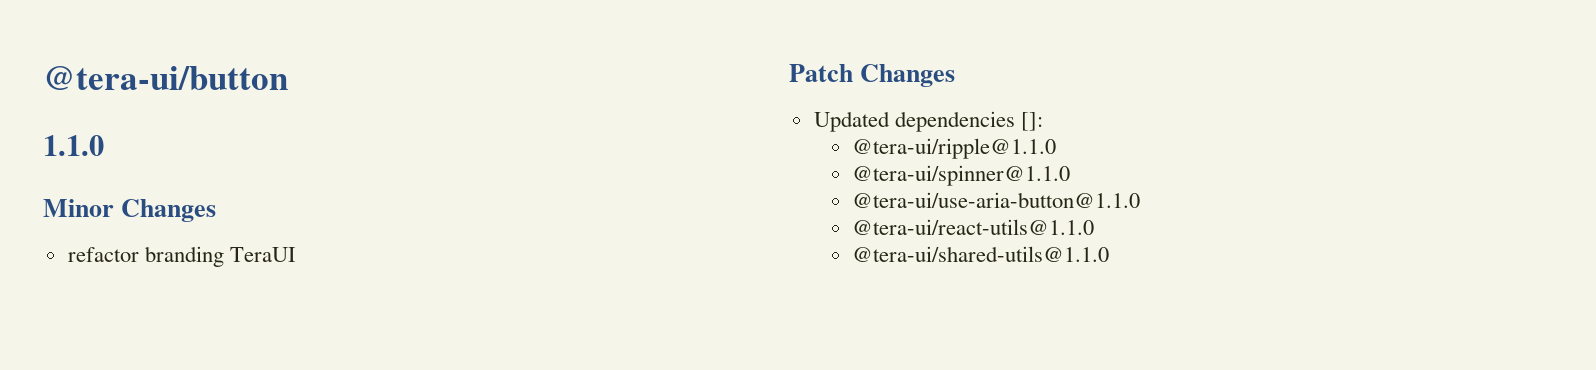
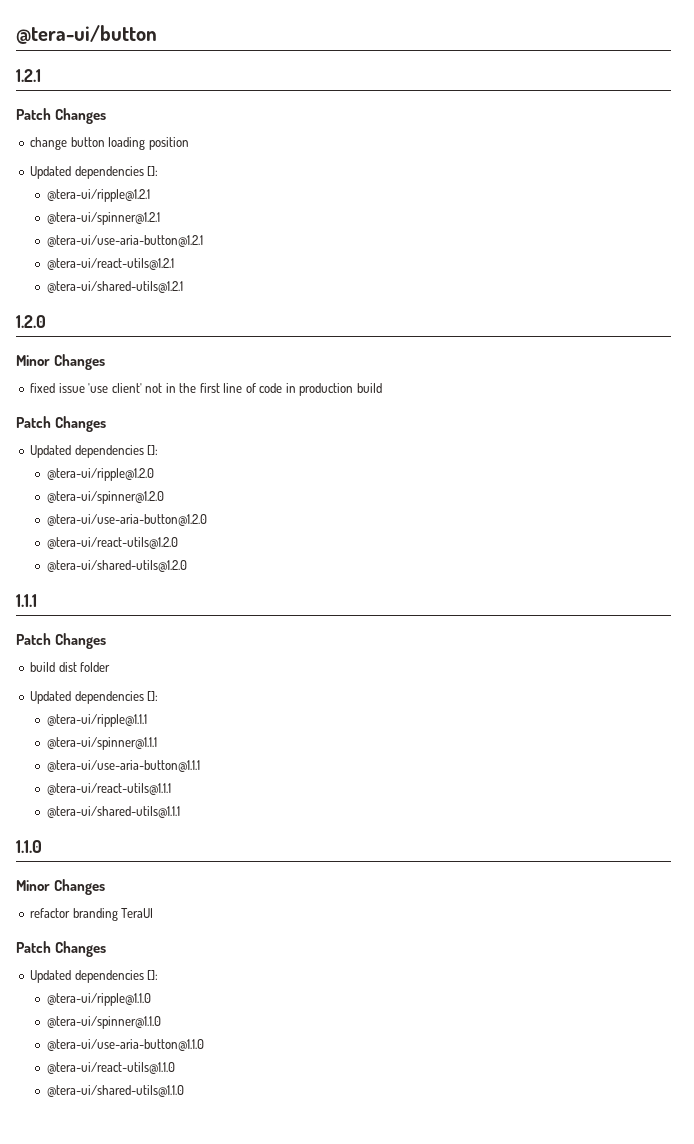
+ 1.2.1
+ Patch Changes
+ change button loading position
+ Updated dependencies []:
+ @tera-ui/ripple@1.2.1
+ @tera-ui/spinner@1.2.1
+ @tera-ui/use-aria-button@1.2.1
+ @tera-ui/react-utils@1.2.1
+ @tera-ui/shared-utils@1.2.1
+ 1.2.0
+ Minor Changes
+ fixed issue 'use client' not in the first line of code in production build
+ Patch Changes
+ Updated dependencies []:
+ @tera-ui/ripple@1.2.0
+ @tera-ui/spinner@1.2.0
+ @tera-ui/use-aria-button@1.2.0
+ @tera-ui/react-utils@1.2.0
+ @tera-ui/shared-utils@1.2.0
+ 1.1.1
+ Patch Changes
+ build dist folder
+ Updated dependencies []:
+ @tera-ui/ripple@1.1.1
+ @tera-ui/spinner@1.1.1
+ @tera-ui/use-aria-button@1.1.1
+ @tera-ui/react-utils@1.1.1
+ @tera-ui/shared-utils@1.1.1

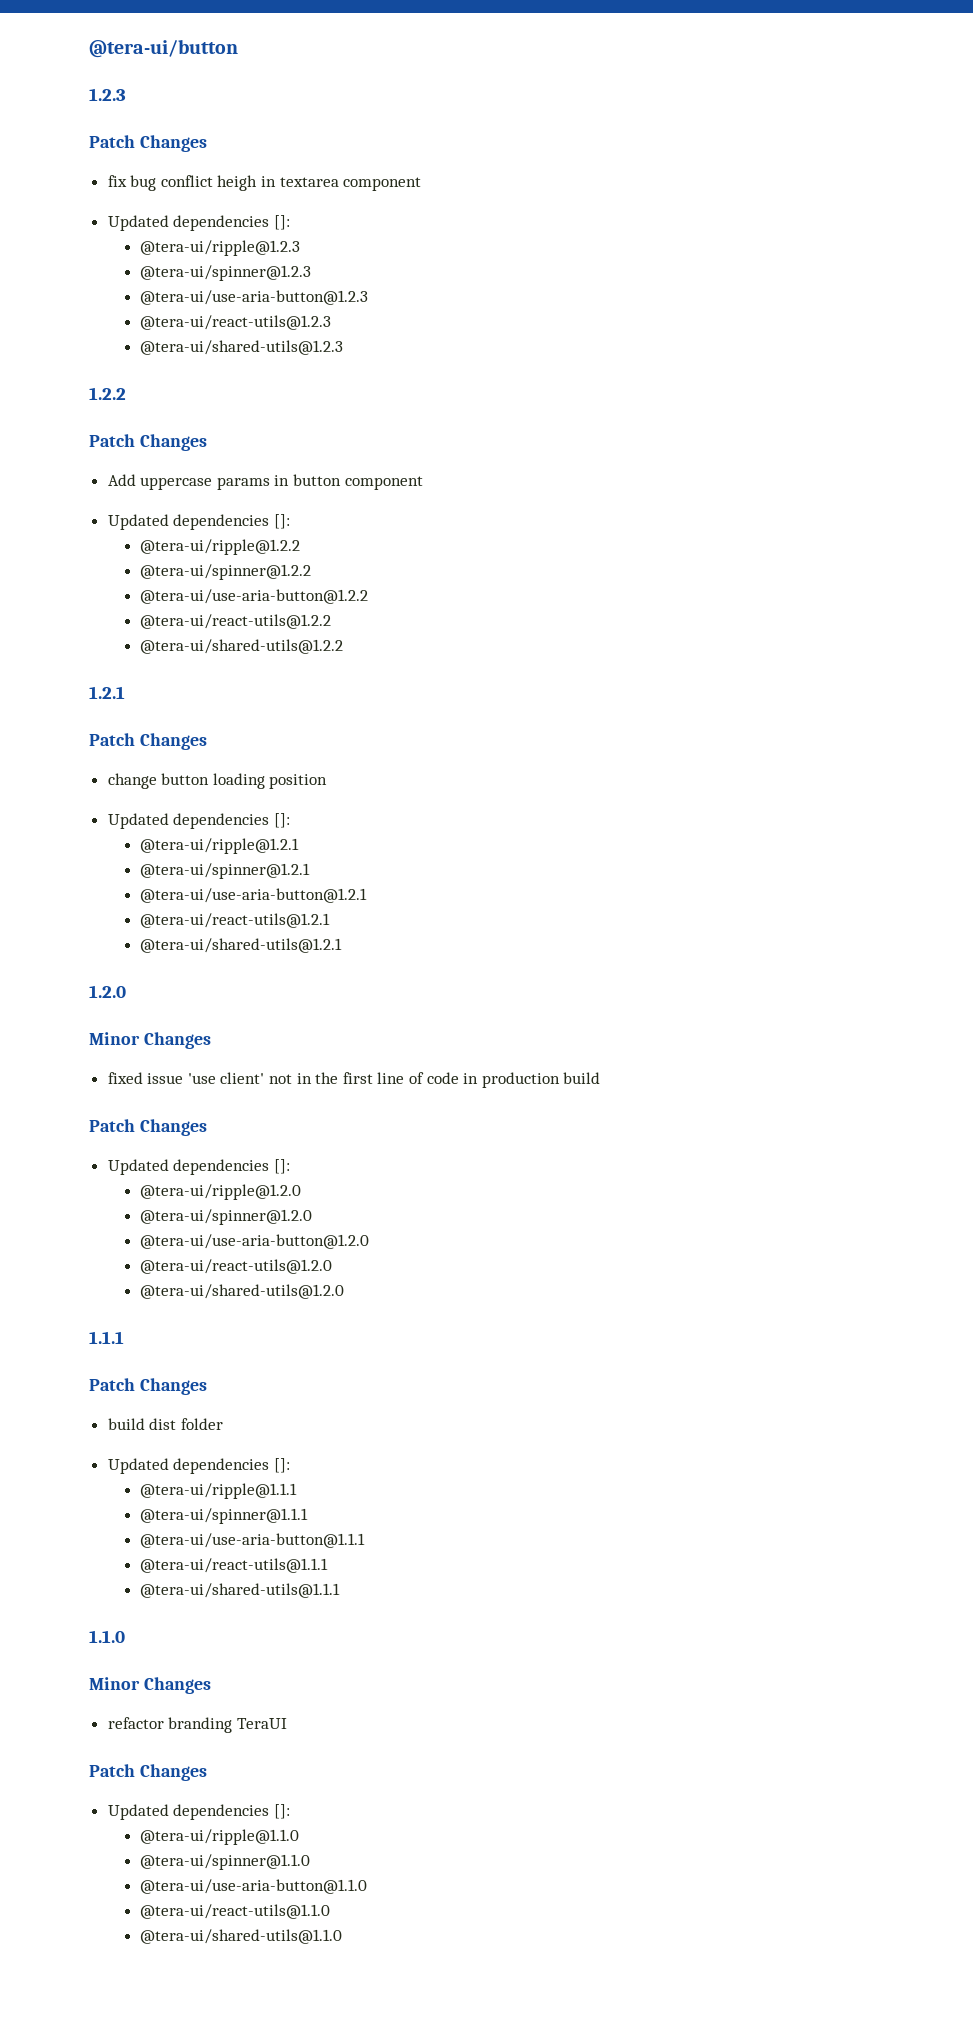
+ 1.2.3
+ Patch Changes
+ fix bug conflict heigh in textarea component
+ Updated dependencies []:
+ @tera-ui/ripple@1.2.3
+ @tera-ui/spinner@1.2.3
+ @tera-ui/use-aria-button@1.2.3
+ @tera-ui/react-utils@1.2.3
+ @tera-ui/shared-utils@1.2.3
+ 1.2.2
+ Patch Changes
+ Add uppercase params in button component
+ Updated dependencies []:
+ @tera-ui/ripple@1.2.2
+ @tera-ui/spinner@1.2.2
+ @tera-ui/use-aria-button@1.2.2
+ @tera-ui/react-utils@1.2.2
+ @tera-ui/shared-utils@1.2.2

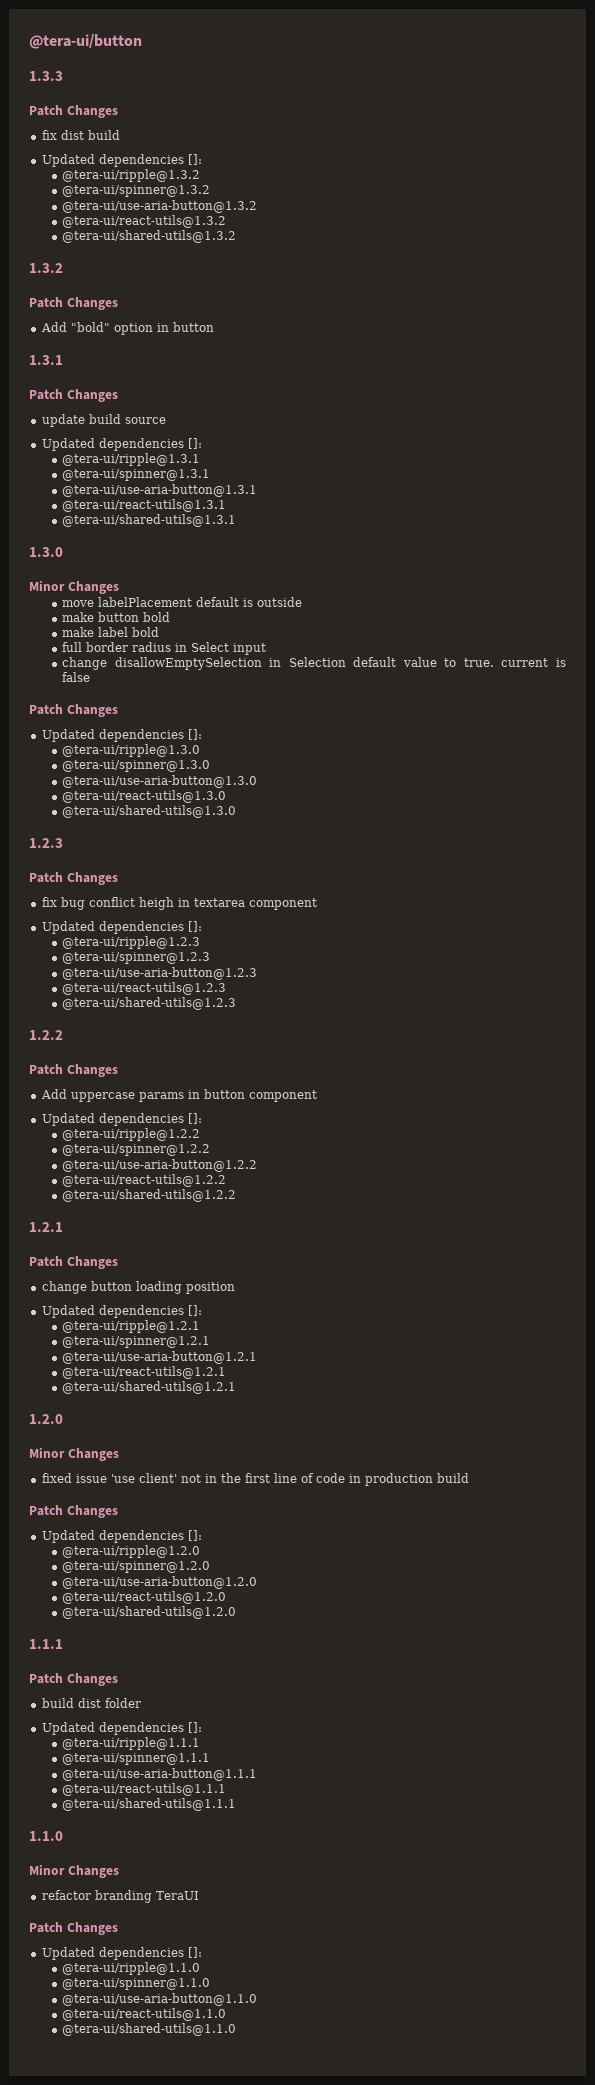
+ 1.3.3
+ Patch Changes
+ fix dist build
+ Updated dependencies []:
+ @tera-ui/ripple@1.3.2
+ @tera-ui/spinner@1.3.2
+ @tera-ui/use-aria-button@1.3.2
+ @tera-ui/react-utils@1.3.2
+ @tera-ui/shared-utils@1.3.2
+ 1.3.2
+ Patch Changes
+ Add "bold" option in button
+ 1.3.1
+ Patch Changes
+ update build source
+ Updated dependencies []:
+ @tera-ui/ripple@1.3.1
+ @tera-ui/spinner@1.3.1
+ @tera-ui/use-aria-button@1.3.1
+ @tera-ui/react-utils@1.3.1
+ @tera-ui/shared-utils@1.3.1
+ 1.3.0
+ Minor Changes
+ move labelPlacement default is outside
+ make button bold
+ make label bold
+ full border radius in Select input
+ change disallowEmptySelection in Selection default value to true. current is false
+ Patch Changes
+ Updated dependencies []:
+ @tera-ui/ripple@1.3.0
+ @tera-ui/spinner@1.3.0
+ @tera-ui/use-aria-button@1.3.0
+ @tera-ui/react-utils@1.3.0
+ @tera-ui/shared-utils@1.3.0

